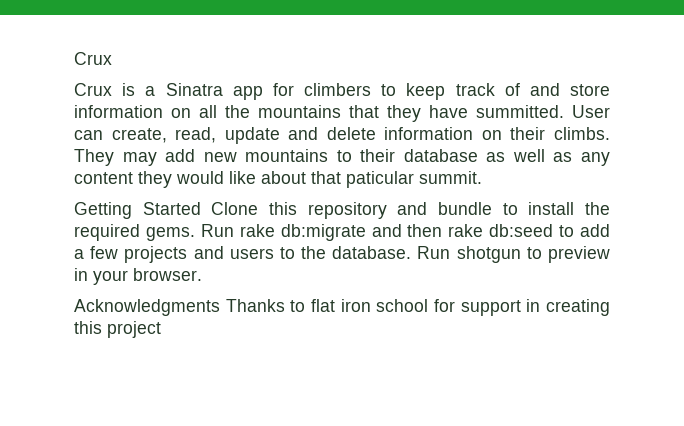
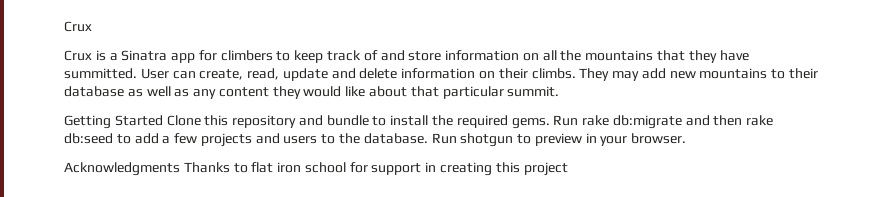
- They may add new mountains to their database as well as any content they would like about that paticular summit.
+ They may add new mountains to their database as well as any content they would like about that particular summit.

